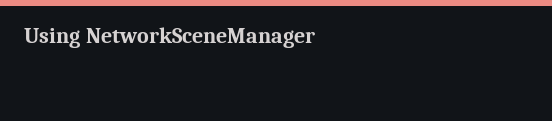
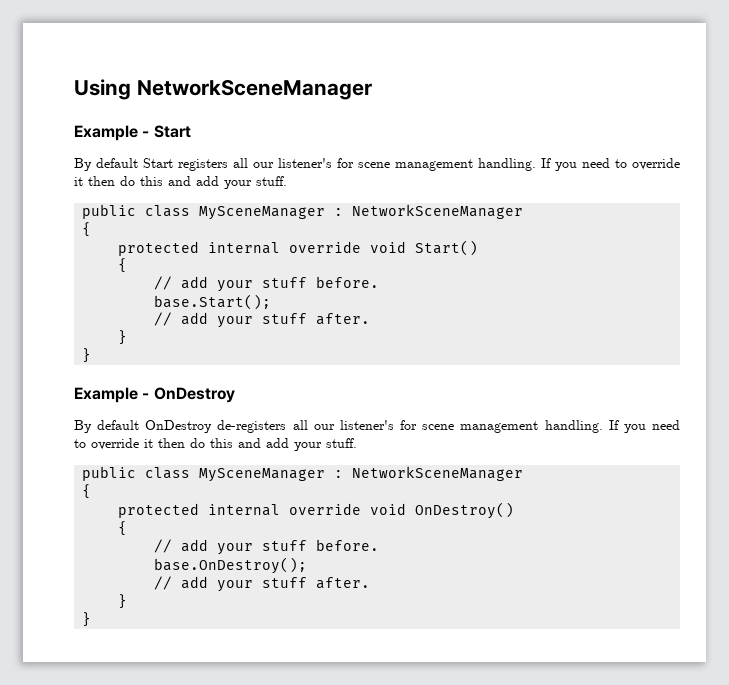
+ Example - Start
+ By default Start registers all our listener's for scene management handling. If you need to override it then do this and add your stuff.
+ public class MySceneManager : NetworkSceneManager
+ {
+ protected internal override void Start()
+ {
+ // add your stuff before.
+ base.Start();
+ // add your stuff after.
+ }
+ }
+ Example - OnDestroy
+ By default OnDestroy de-registers all our listener's for scene management handling. If you need to override it then do this and add your stuff.
+ public class MySceneManager : NetworkSceneManager
+ {
+ protected internal override void OnDestroy()
+ {
+ // add your stuff before.
+ base.OnDestroy();
+ // add your stuff after.
+ }
+ }

